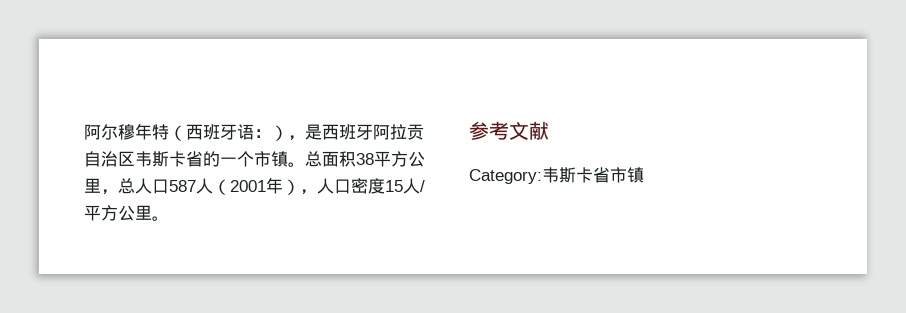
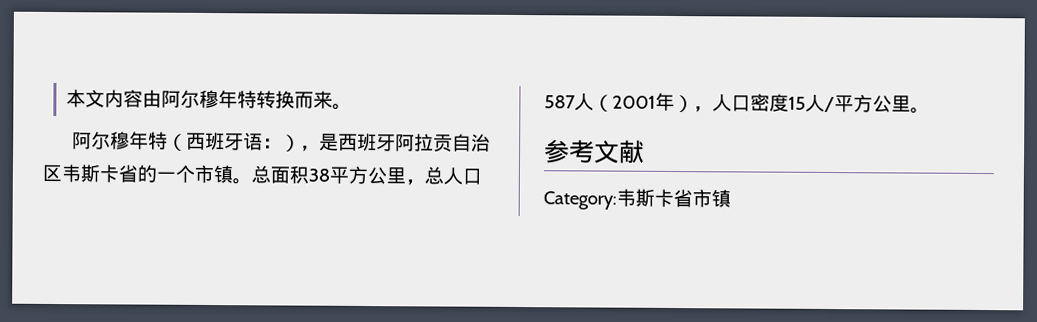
+ 本文内容由阿尔穆年特转换而来。

